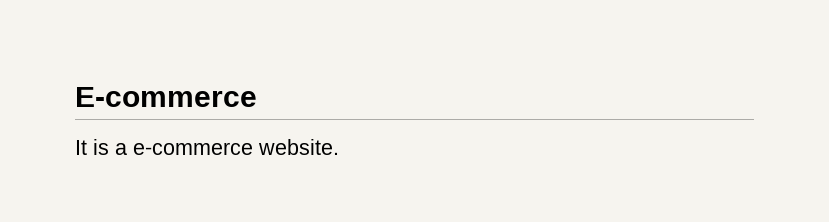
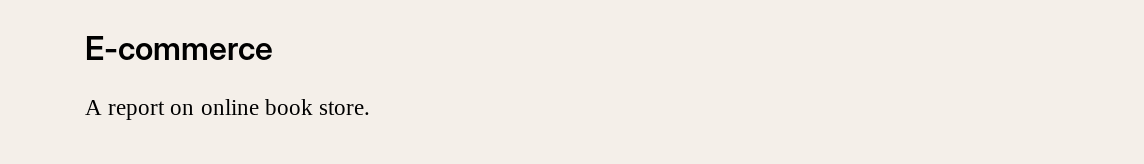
- It is a e-commerce website.
+ A report on online book store.

